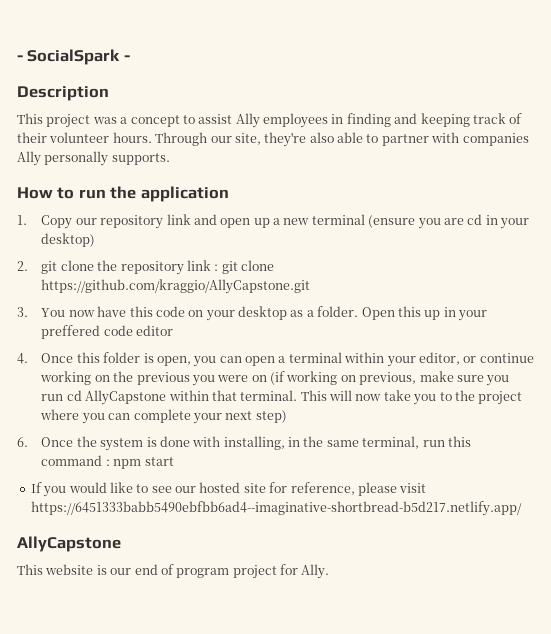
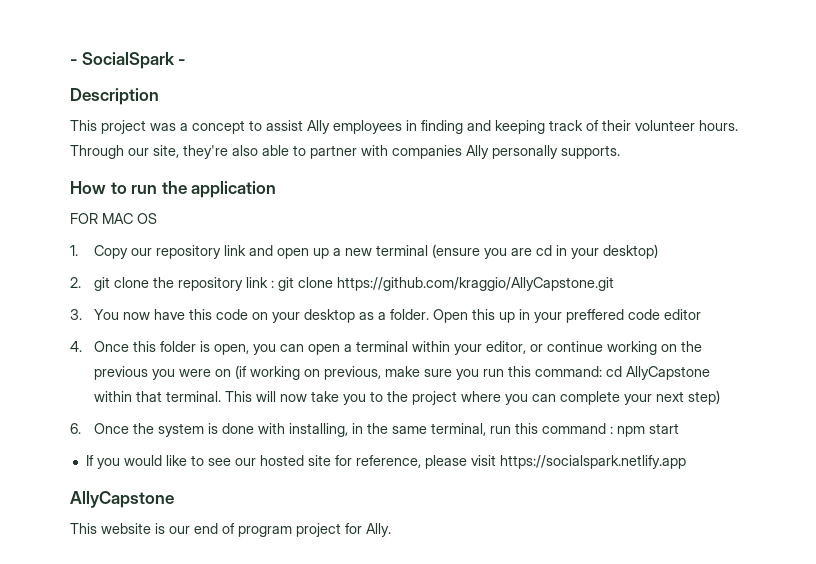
+ FOR MAC OS
- 4. Once this folder is open, you can open a terminal within your editor, or continue working on the previous you were on (if working on previous, make sure you run cd AllyCapstone within that terminal.
+ 4. Once this folder is open, you can open a terminal within your editor, or continue working on the previous you were on (if working on previous, make sure you run this command: cd AllyCapstone within that terminal.
- If you would like to see our hosted site for reference, please visit https://6451333babb5490ebfbb6ad4--imaginative-shortbread-b5d217.netlify.app/
+ If you would like to see our hosted site for reference, please visit https://socialspark.netlify.app

